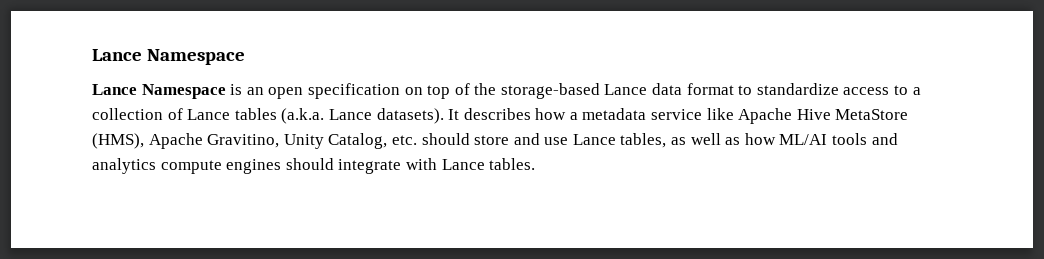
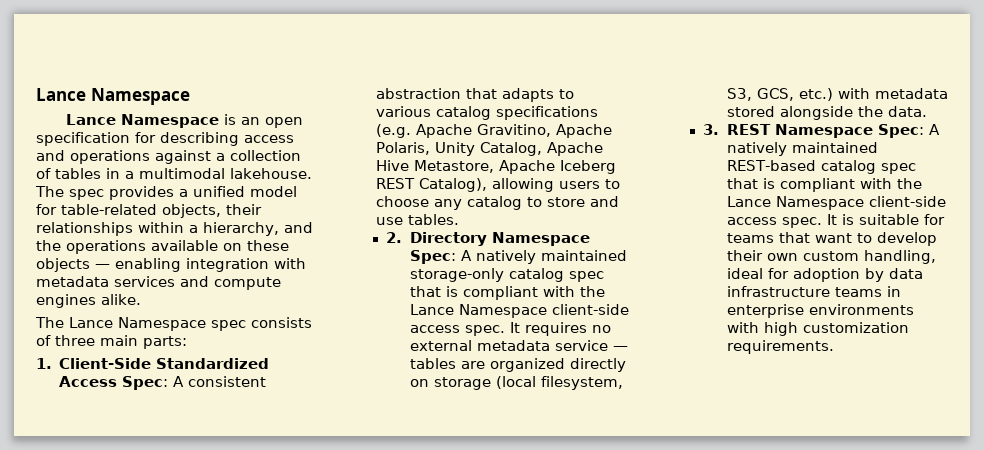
- Lance Namespace is an open specification on top of the storage-based Lance data format to standardize access to a collection of Lance tables (a.k.a. Lance datasets). It describes how a metadata service like Apache Hive MetaStore (HMS), Apache Gravitino, Unity Catalog, etc. should store and use Lance tables, as well as how ML/AI tools and analytics compute engines should integrate with Lance tables.
+ Lance Namespace is an open specification for describing access and operations against a collection of tables in a multimodal lakehouse. The spec provides a unified model for table-related objects, their relationships within a hierarchy, and the operations available on these objects — enabling integration with metadata services and compute engines alike.
+ The Lance Namespace spec consists of three main parts:
+ 1. Client-Side Standardized Access Spec: A consistent abstraction that adapts to various catalog specifications (e.g. Apache Gravitino, Apache Polaris, Unity Catalog, Apache Hive Metastore, Apache Iceberg REST Catalog), allowing users to choose any catalog to store and use tables.
+ 2. Directory Namespace Spec: A natively maintained storage-only catalog spec that is compliant with the Lance Namespace client-side access spec. It requires no external metadata service — tables are organized directly on storage (local filesystem, S3, GCS, etc.) with metadata stored alongside the data.
+ 3. REST Namespace Spec: A natively maintained REST-based catalog spec that is compliant with the Lance Namespace client-side access spec. It is suitable for teams that want to develop their own custom handling, ideal for adoption by data infrastructure teams in enterprise environments with high customization requirements.

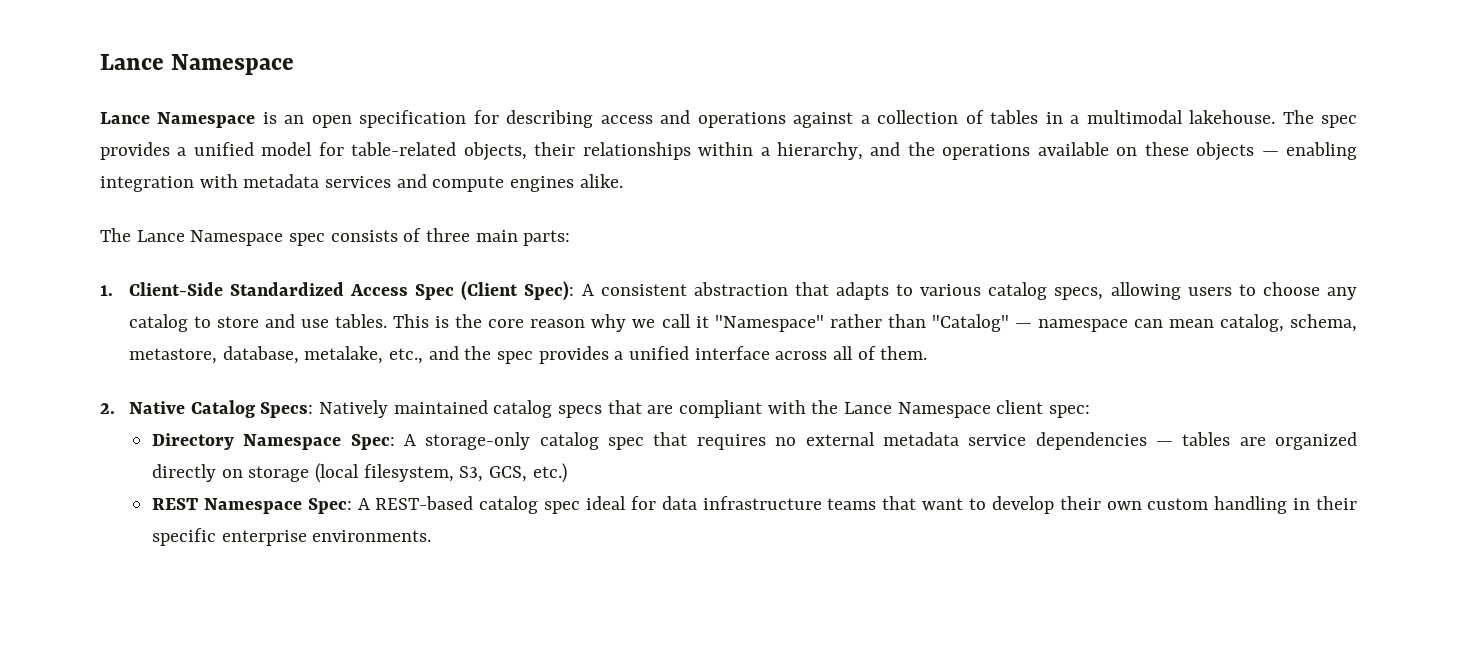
- 1. Client-Side Standardized Access Spec: A consistent abstraction that adapts to various catalog specifications (e.g. Apache Gravitino, Apache Polaris, Unity Catalog, Apache Hive Metastore, Apache Iceberg REST Catalog), allowing users to choose any catalog to store and use tables.
- 2. Directory Namespace Spec: A natively maintained storage-only catalog spec that is compliant with the Lance Namespace client-side access spec. It requires no external metadata service — tables are organized directly on storage (local filesystem, S3, GCS, etc.) with metadata stored alongside the data.
- 3. REST Namespace Spec: A natively maintained REST-based catalog spec that is compliant with the Lance Namespace client-side access spec. It is suitable for teams that want to develop their own custom handling, ideal for adoption by data infrastructure teams in enterprise environments with high customization requirements.
+ 1. Client-Side Standardized Access Spec (Client Spec): A consistent abstraction that adapts to various catalog specs, allowing users to choose any catalog to store and use tables. This is the core reason why we call it "Namespace" rather than "Catalog" — namespace can mean catalog, schema, metastore, database, metalake, etc., and the spec provides a unified interface across all of them.
+ 2. Native Catalog Specs: Natively maintained catalog specs that are compliant with the Lance Namespace client spec:
+ Directory Namespace Spec: A storage-only catalog spec that requires no external metadata service dependencies — tables are organized directly on storage (local filesystem, S3, GCS, etc.)
+ REST Namespace Spec: A REST-based catalog spec ideal for data infrastructure teams that want to develop their own custom handling in their specific enterprise environments.

